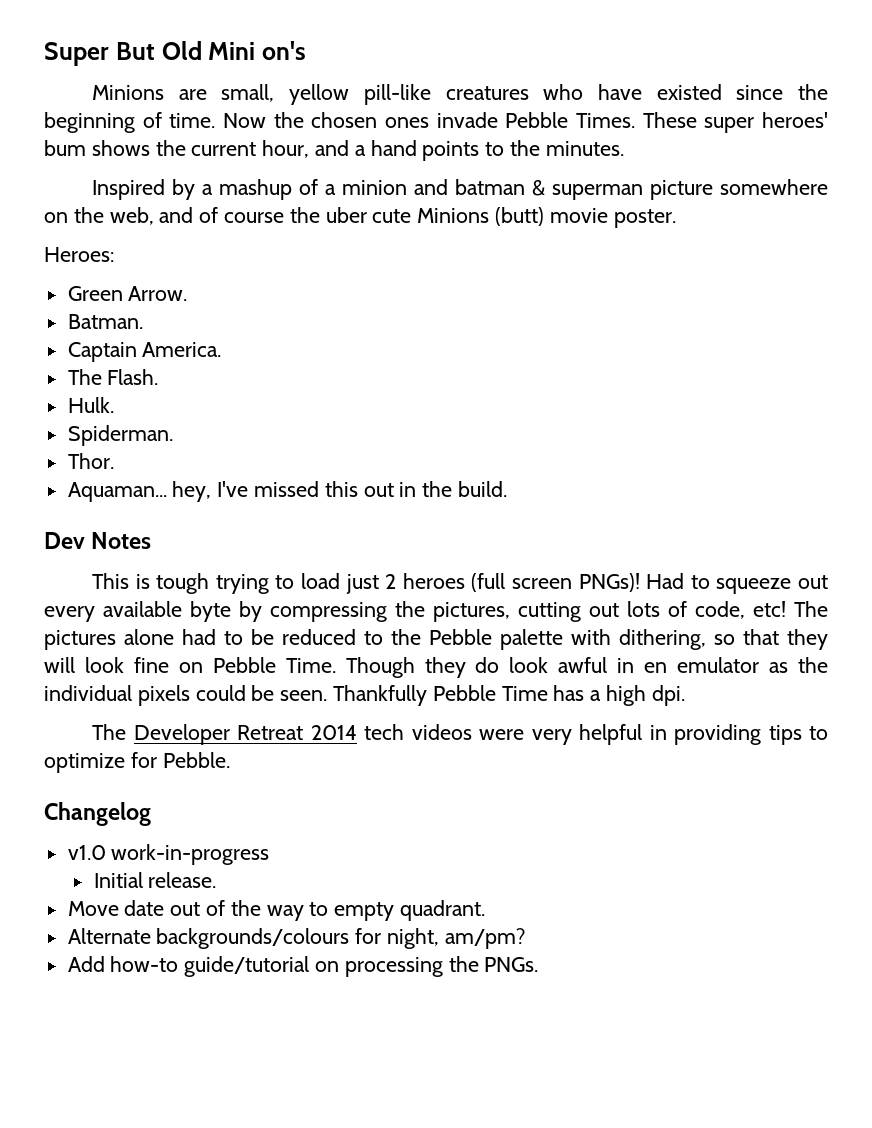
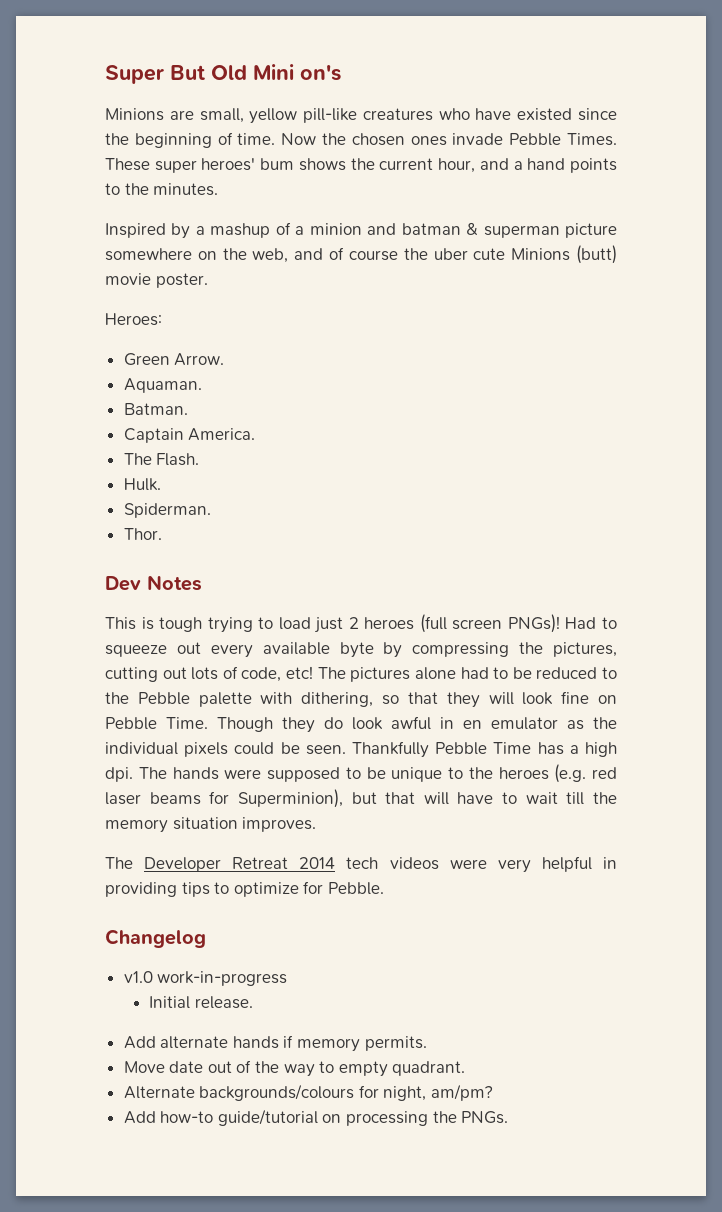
+ Aquaman.
- Aquaman... hey, I've missed this out in the build.
+ The hands were supposed to be unique to the heroes (e.g. red laser beams for Superminion), but that will have to wait till the memory situation improves.
+ Add alternate hands if memory permits.

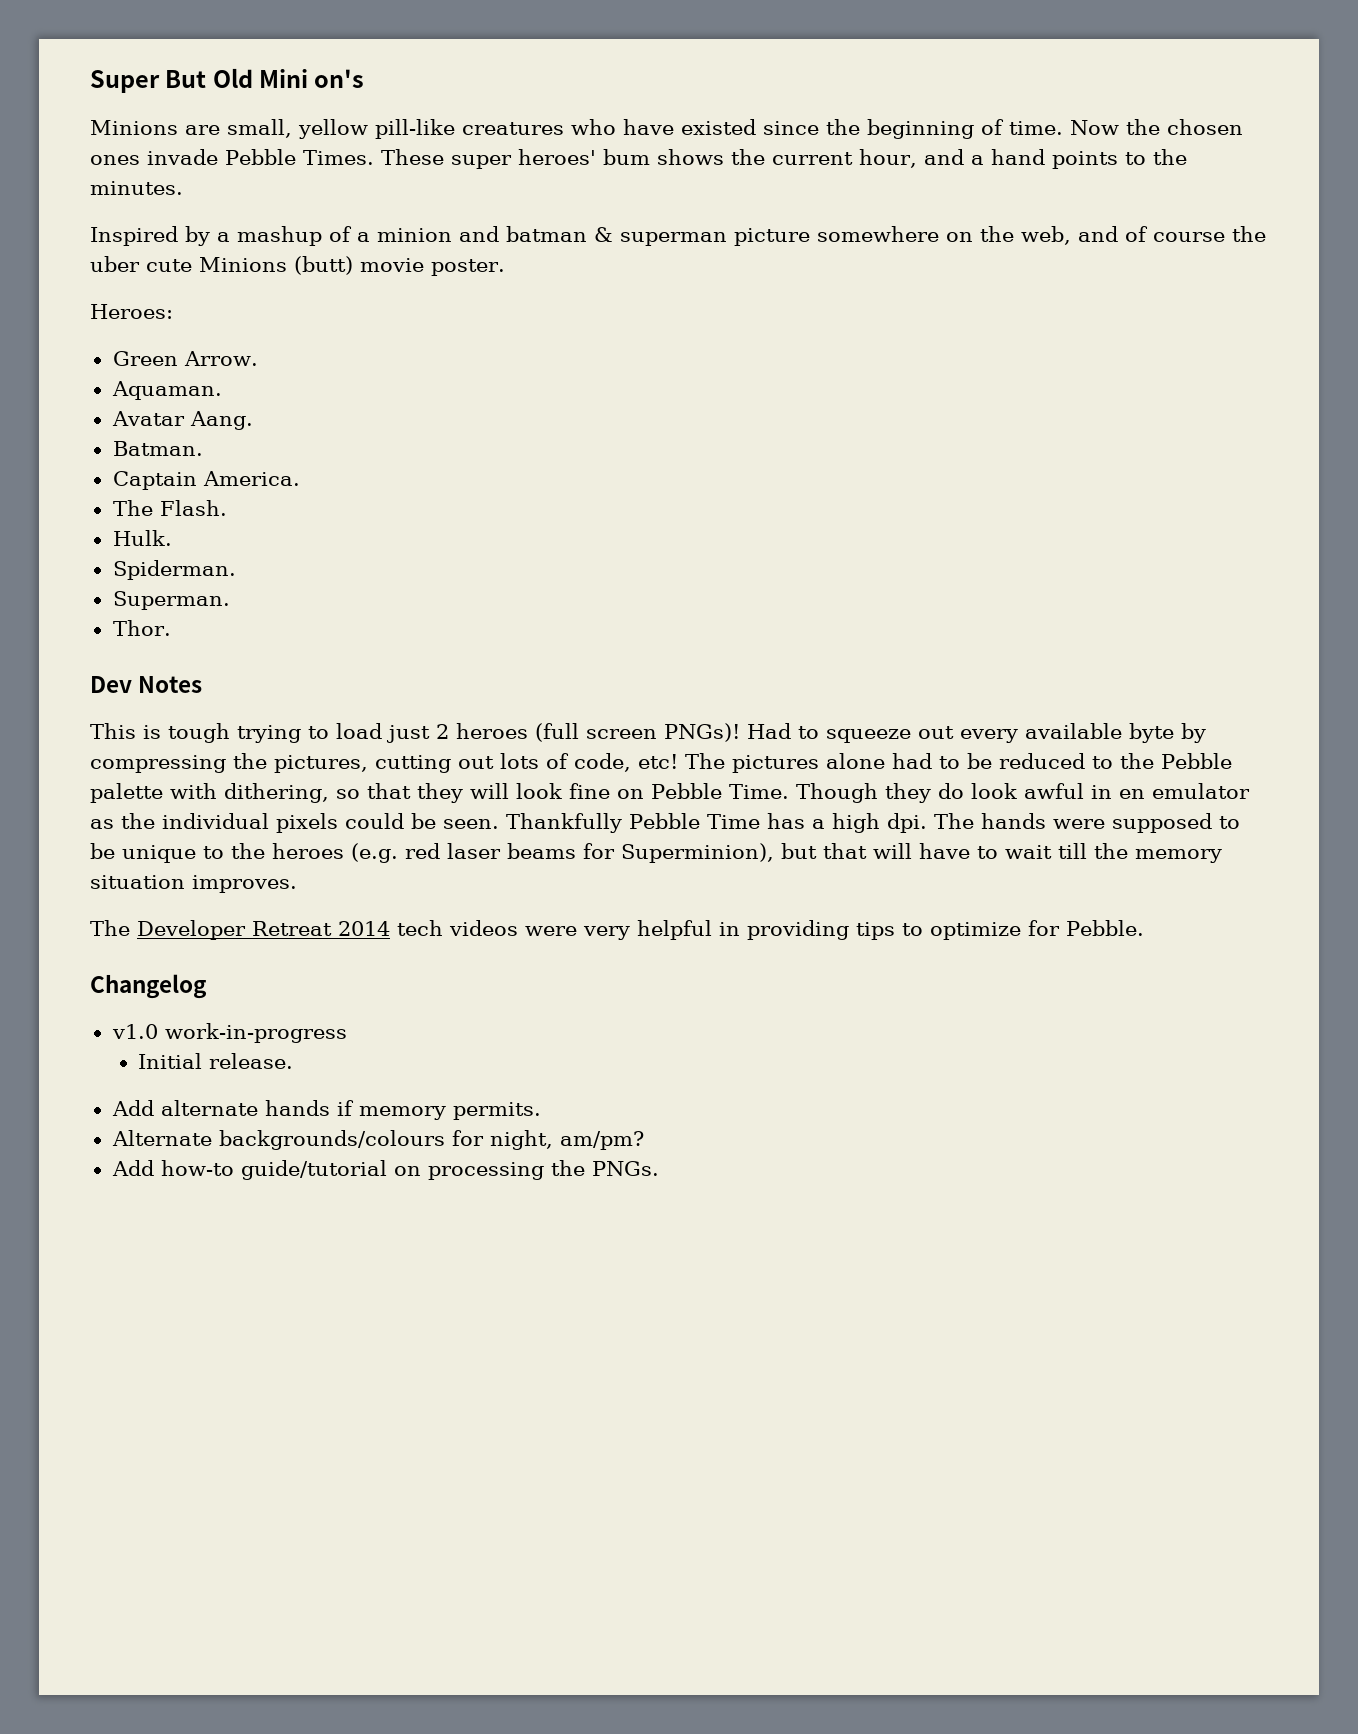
+ Avatar Aang.
+ Superman.
- Move date out of the way to empty quadrant.

